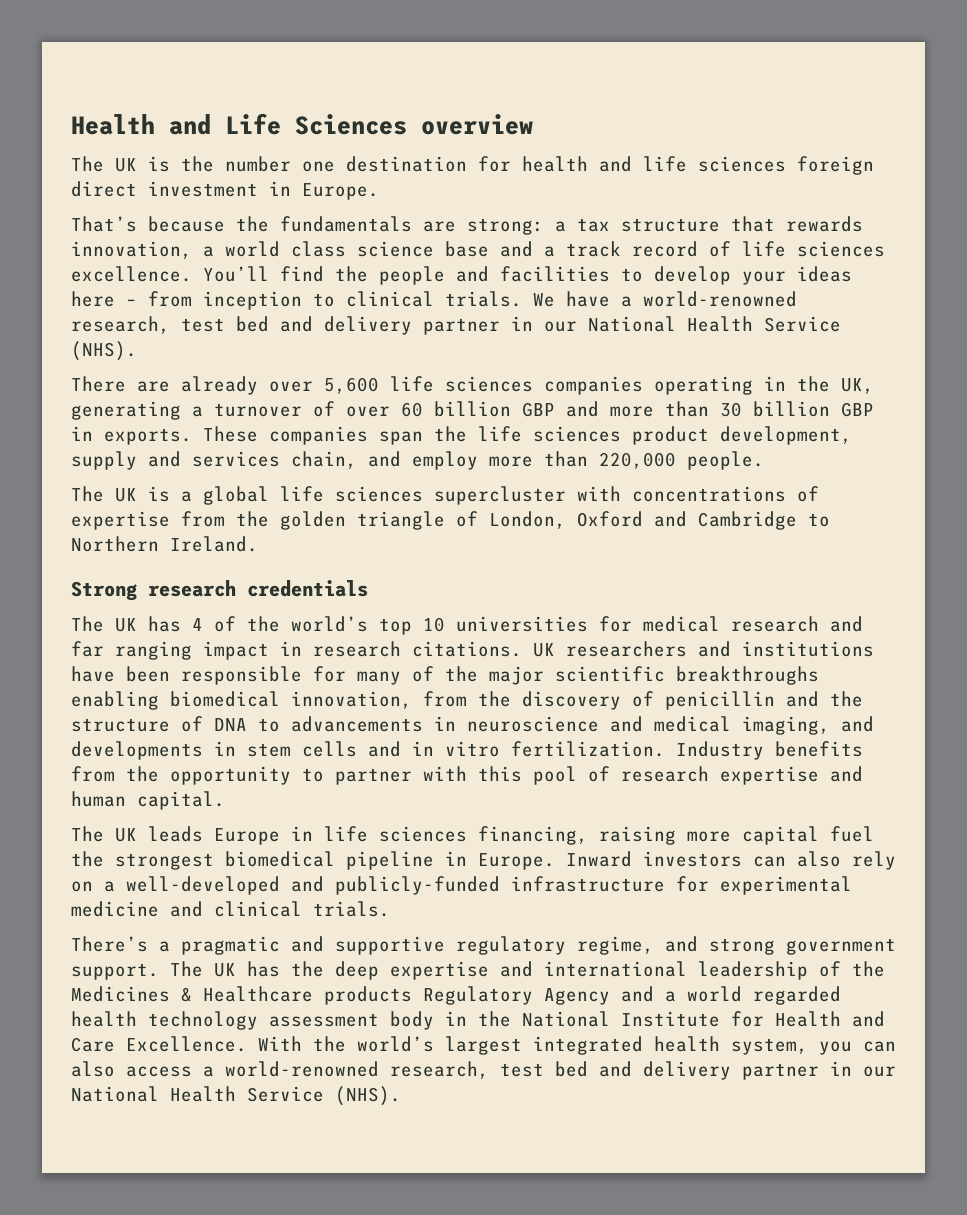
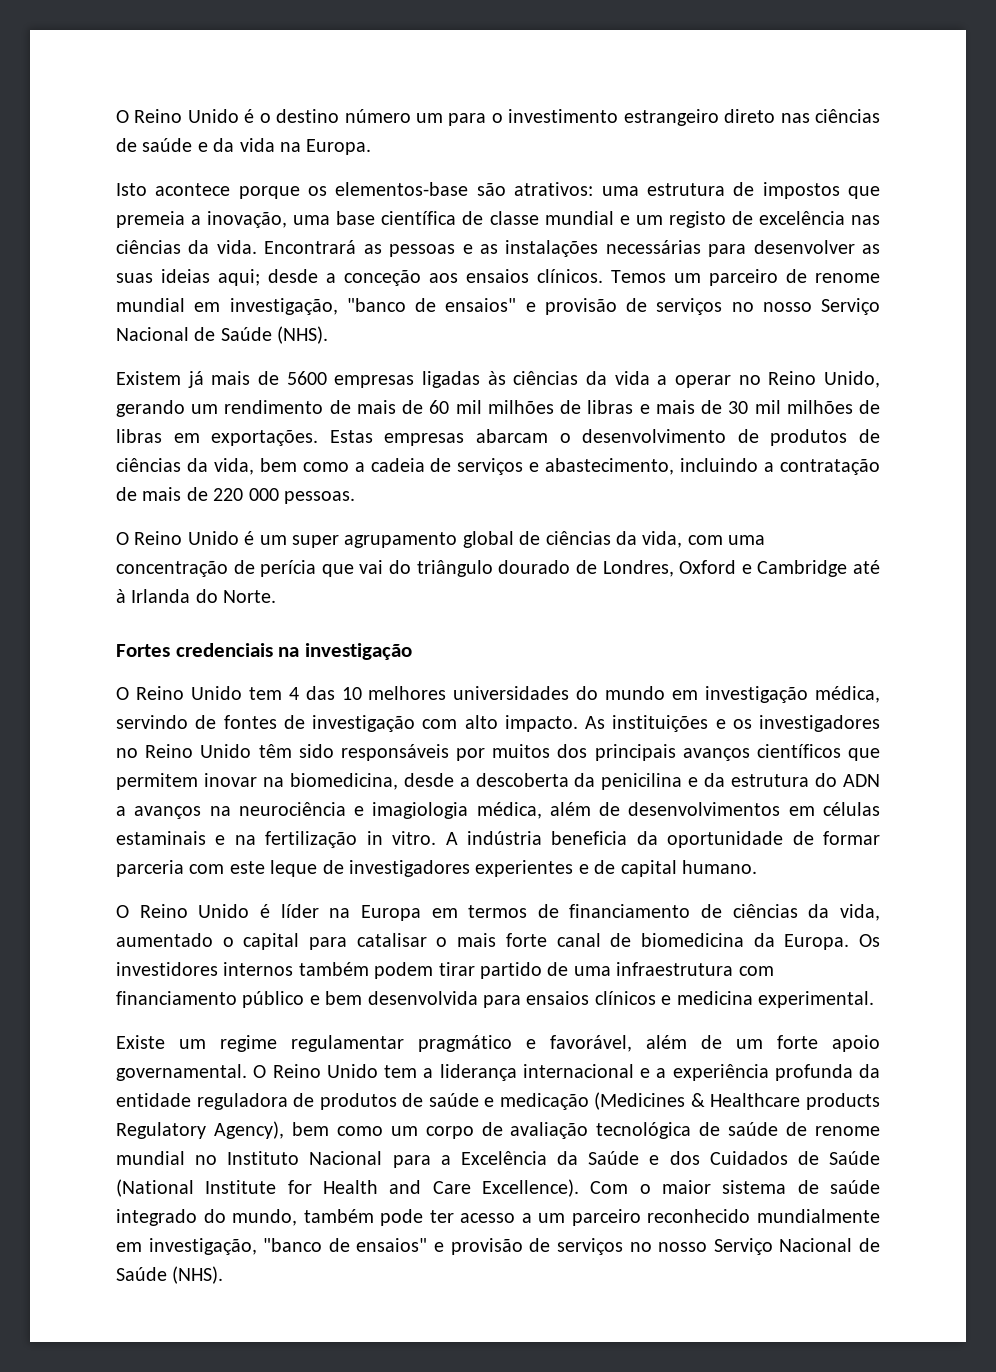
- Health and Life Sciences overview
- The UK is the number one destination for health and life sciences foreign direct investment in Europe.
- That’s because the fundamentals are strong: a tax structure that rewards innovation, a world class science base and a track record of life sciences excellence. You’ll find the people and facilities to develop your ideas here – from inception to clinical trials. We have a world-renowned research, test bed and delivery partner in our National Health Service (NHS).
- There are already over 5,600 life sciences companies operating in the UK, generating a turnover of over 60 billion GBP and more than 30 billion GBP in exports. These companies span the life sciences product development, supply and services chain, and employ more than 220,000 people.
- The UK is a global life sciences supercluster with concentrations of expertise from the golden triangle of London, Oxford and Cambridge to Northern Ireland.
- Strong research credentials
- The UK has 4 of the world’s top 10 universities for medical research and far ranging impact in research citations. UK researchers and institutions have been responsible for many of the major scientific breakthroughs enabling biomedical innovation, from the discovery of penicillin and the structure of DNA to advancements in neuroscience and medical imaging, and developments in stem cells and in vitro fertilization. Industry benefits from the opportunity to partner with this pool of research expertise and human capital.
- The UK leads Europe in life sciences financing, raising more capital fuel the strongest biomedical pipeline in Europe. Inward investors can also rely on a well-developed and publicly-funded infrastructure for experimental medicine and clinical trials.
- There’s a pragmatic and supportive regulatory regime, and strong government support. The UK has the deep expertise and international leadership of the Medicines & Healthcare products Regulatory Agency and a world regarded health technology assessment body in the National Institute for Health and Care Excellence. With the world’s largest integrated health system, you can also access a world-renowned research, test bed and delivery partner in our National Health Service (NHS).
+ O Reino Unido é o destino número um para o investimento estrangeiro direto nas ciências de saúde e da vida na Europa.
+ Isto acontece porque os elementos-base são atrativos: uma estrutura de impostos que premeia a inovação, uma base científica de classe mundial e um registo de excelência nas ciências da vida. Encontrará as pessoas e as instalações necessárias para desenvolver as suas ideias aqui; desde a conceção aos ensaios clínicos. Temos um parceiro de renome mundial em investigação, "banco de ensaios" e provisão de serviços no nosso Serviço Nacional de Saúde (NHS).
+ Existem já mais de 5600 empresas ligadas às ciências da vida a operar no Reino Unido, gerando um rendimento de mais de 60 mil milhões de libras e mais de 30 mil milhões de libras em exportações. Estas empresas abarcam o desenvolvimento de produtos de ciências da vida, bem como a cadeia de serviços e abastecimento, incluindo a contratação de mais de 220 000 pessoas.
+ O Reino Unido é um super agrupamento global de ciências da vida, com uma concentração de perícia que vai do triângulo dourado de Londres, Oxford e Cambridge até à Irlanda do Norte.
+ Fortes credenciais na investigação
+ O Reino Unido tem 4 das 10 melhores universidades do mundo em investigação médica, servindo de fontes de investigação com alto impacto. As instituições e os investigadores no Reino Unido têm sido responsáveis por muitos dos principais avanços científicos que permitem inovar na biomedicina, desde a descoberta da penicilina e da estrutura do ADN a avanços na neurociência e imagiologia médica, além de desenvolvimentos em células estaminais e na fertilização in vitro. A indústria beneficia da oportunidade de formar parceria com este leque de investigadores experientes e de capital humano.
+ O Reino Unido é líder na Europa em termos de financiamento de ciências da vida, aumentado o capital para catalisar o mais forte canal de biomedicina da Europa. Os investidores internos também podem tirar partido de uma infraestrutura com financiamento público e bem desenvolvida para ensaios clínicos e medicina experimental.
+ Existe um regime regulamentar pragmático e favorável, além de um forte apoio governamental. O Reino Unido tem a liderança internacional e a experiência profunda da entidade reguladora de produtos de saúde e medicação (Medicines & Healthcare products Regulatory Agency), bem como um corpo de avaliação tecnológica de saúde de renome mundial no Instituto Nacional para a Excelência da Saúde e dos Cuidados de Saúde (National Institute for Health and Care Excellence). Com o maior sistema de saúde integrado do mundo, também pode ter acesso a um parceiro reconhecido mundialmente em investigação, "banco de ensaios" e provisão de serviços no nosso Serviço Nacional de Saúde (NHS).

